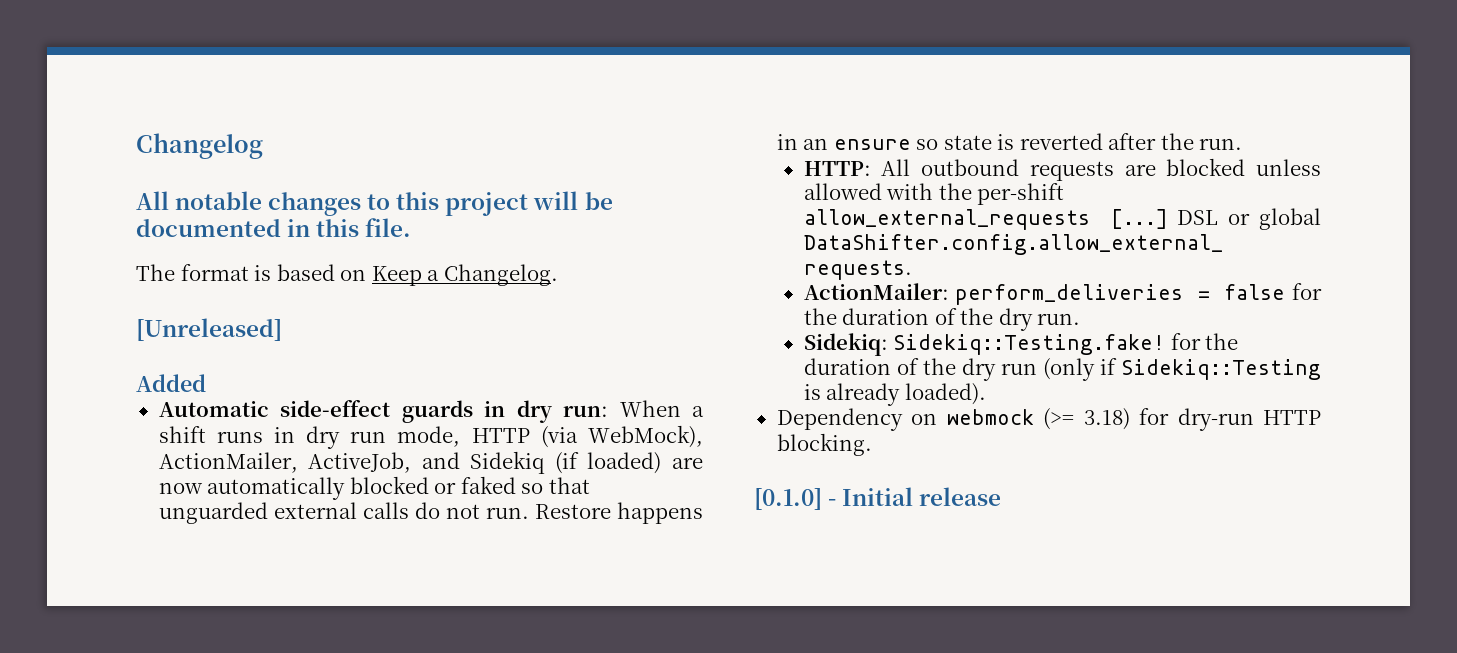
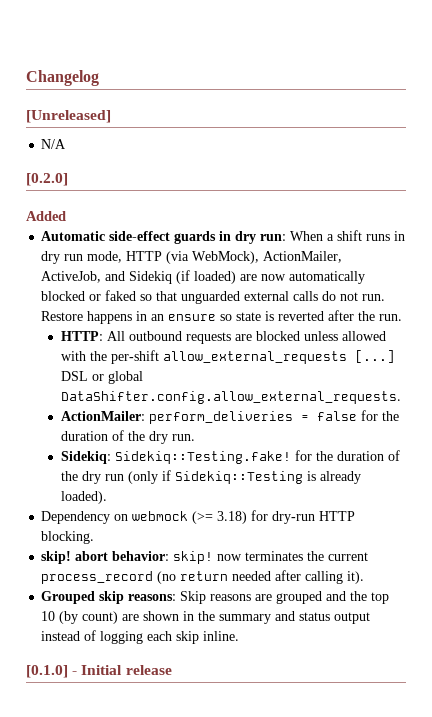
- All notable changes to this project will be documented in this file.
- The format is based on Keep a Changelog.
  [Unreleased]
+ N/A
+ [0.2.0]
+ skip! abort behavior: skip! now terminates the current process_record (no return needed after calling it).
+ Grouped skip reasons: Skip reasons are grouped and the top 10 (by count) are shown in the summary and status output instead of logging each skip inline.

